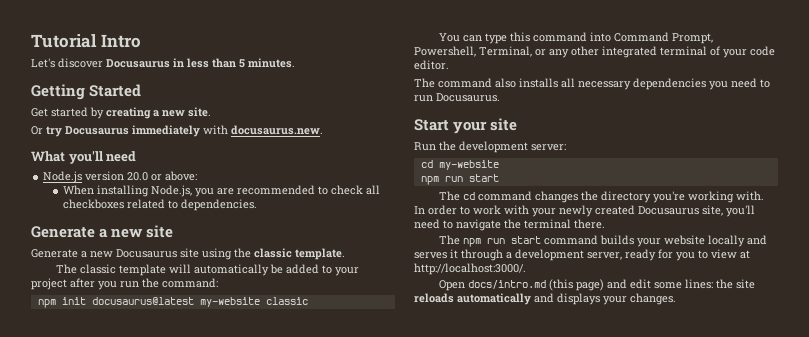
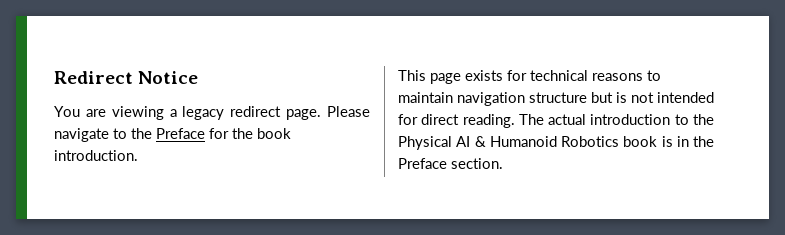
- Tutorial Intro
- Let's discover Docusaurus in less than 5 minutes.
- Getting Started
- Get started by creating a new site.
- Or try Docusaurus immediately with docusaurus.new.
- What you'll need
- Node.js version 20.0 or above:
- When installing Node.js, you are recommended to check all checkboxes related to dependencies.
- Generate a new site
- Generate a new Docusaurus site using the classic template.
- The classic template will automatically be added to your project after you run the command:
- npm init docusaurus@latest my-website classic
- You can type this command into Command Prompt, Powershell, Terminal, or any other integrated terminal of your code editor.
- The command also installs all necessary dependencies you need to run Docusaurus.
- Start your site
- Run the development server:
- cd my-website
- npm run start
- The cd command changes the directory you're working with. In order to work with your newly created Docusaurus site, you'll need to navigate the terminal there.
- The npm run start command builds your website locally and serves it through a development server, ready for you to view at http://localhost:3000/.
- Open docs/intro.md (this page) and edit some lines: the site reloads automatically and displays your changes.
+ Redirect Notice
+ You are viewing a legacy redirect page. Please navigate to the Preface for the book introduction.
+ This page exists for technical reasons to maintain navigation structure but is not intended for direct reading. The actual introduction to the Physical AI & Humanoid Robotics book is in the Preface section.

